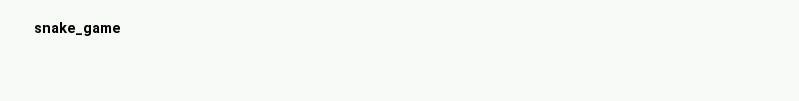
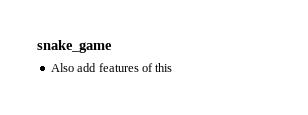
+ Also add features of this

